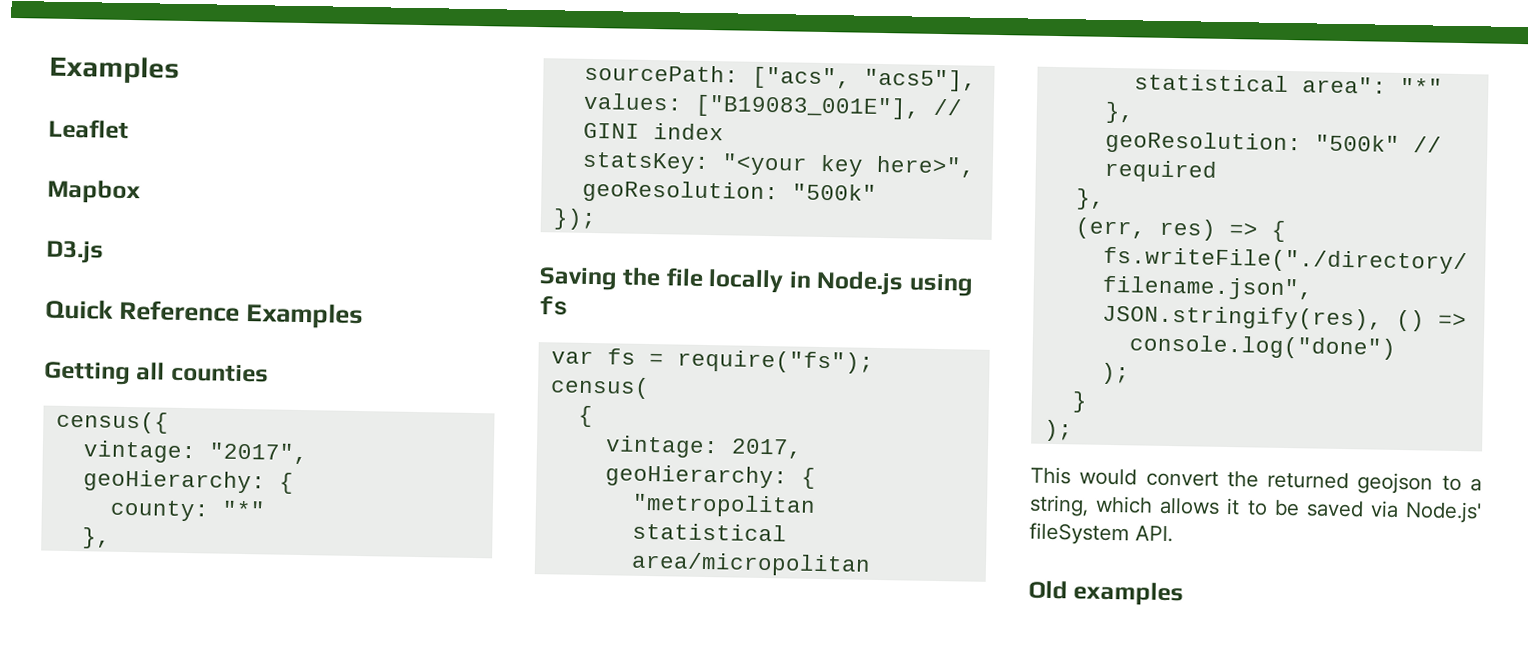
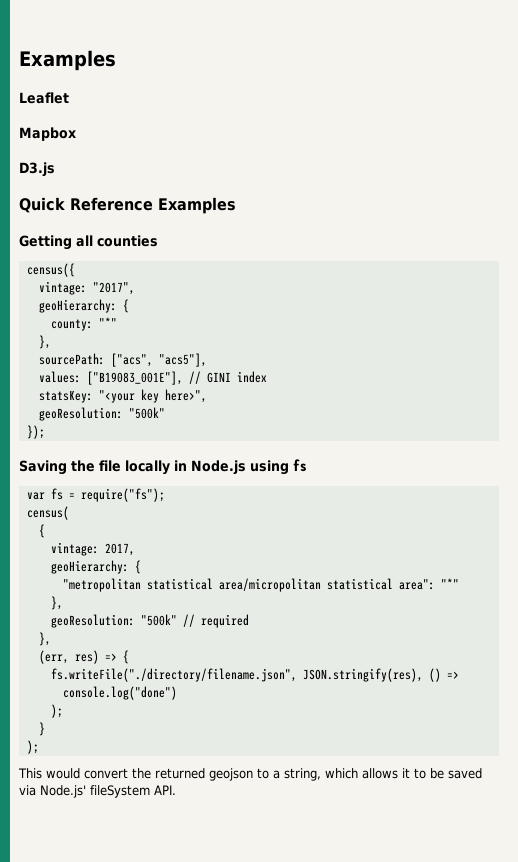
- Old examples

